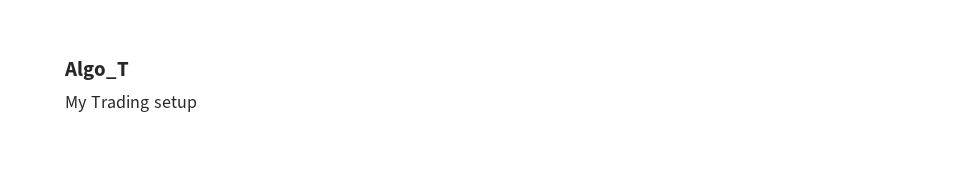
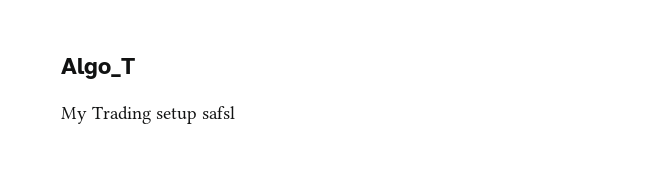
- My Trading setup
+ My Trading setup safsl

